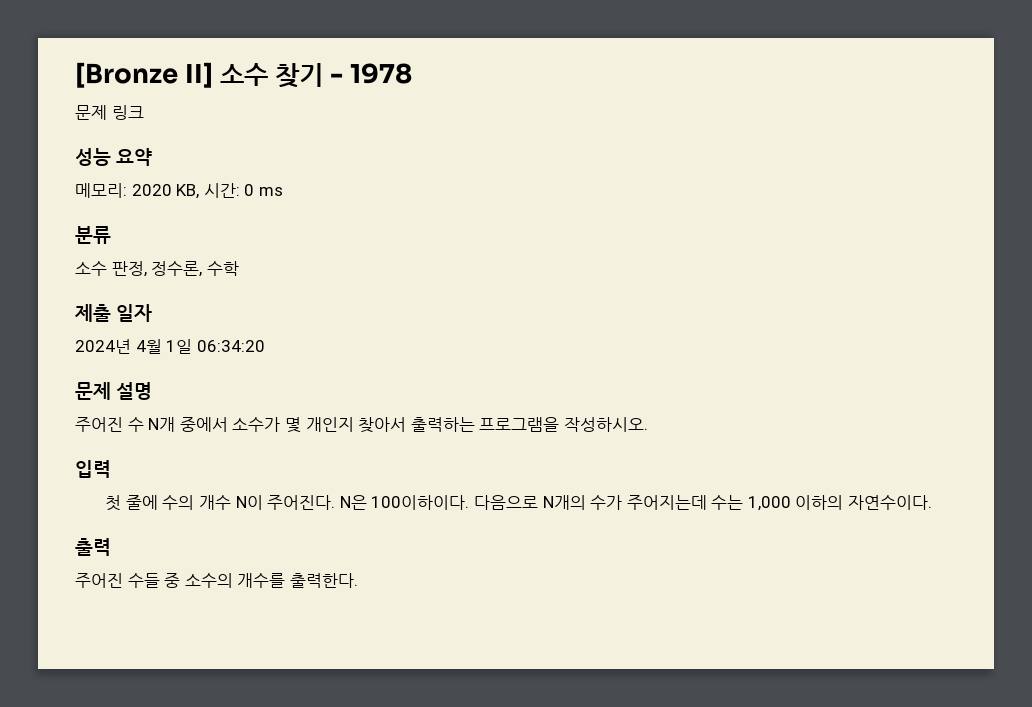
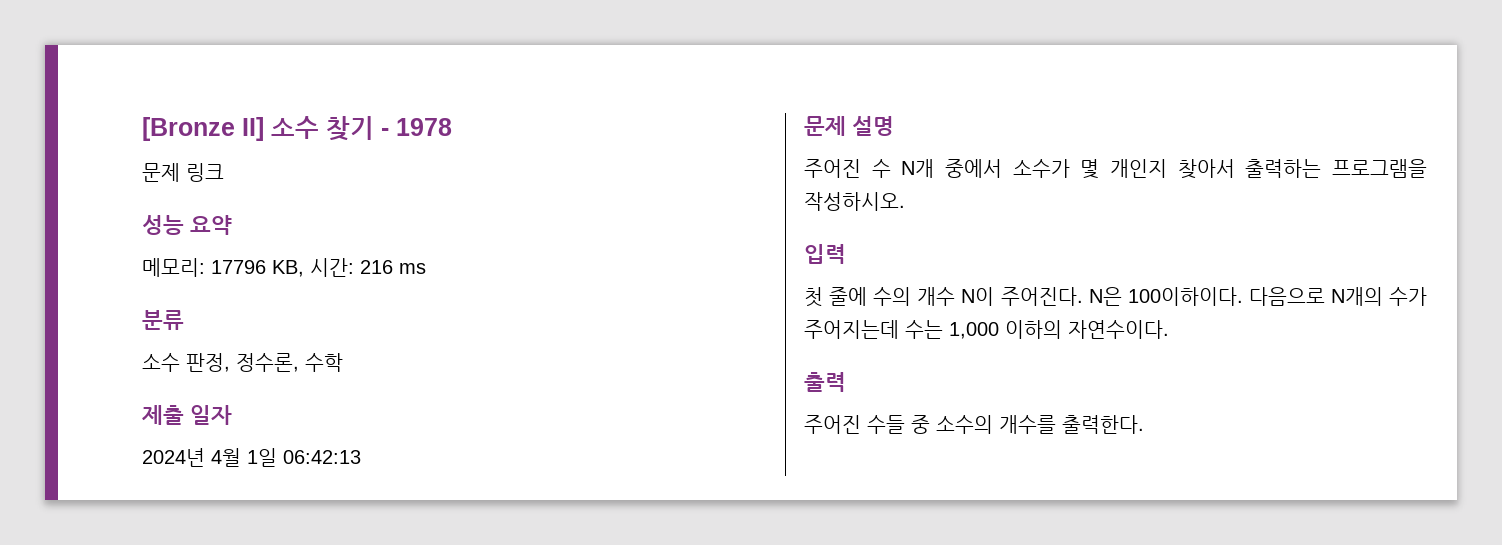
- 메모리: 2020 KB, 시간: 0 ms
+ 메모리: 17796 KB, 시간: 216 ms
- 2024년 4월 1일 06:34:20
+ 2024년 4월 1일 06:42:13

